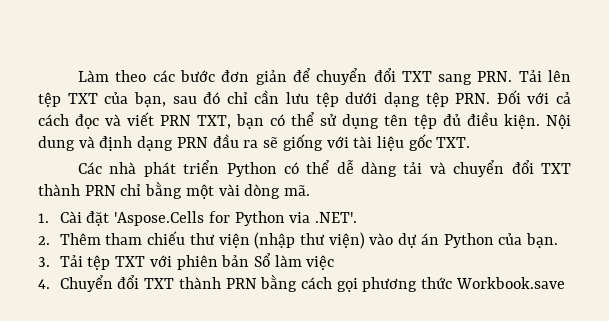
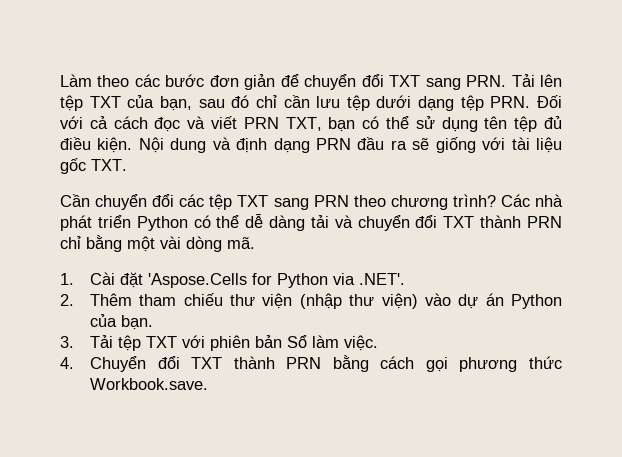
+ Cần chuyển đổi các tệp TXT sang PRN theo chương trình?
- 3. Tải tệp TXT với phiên bản Sổ làm việc
+ 3. Tải tệp TXT với phiên bản Sổ làm việc.
- 4. Chuyển đổi TXT thành PRN bằng cách gọi phương thức Workbook.save
+ 4. Chuyển đổi TXT thành PRN bằng cách gọi phương thức Workbook.save.

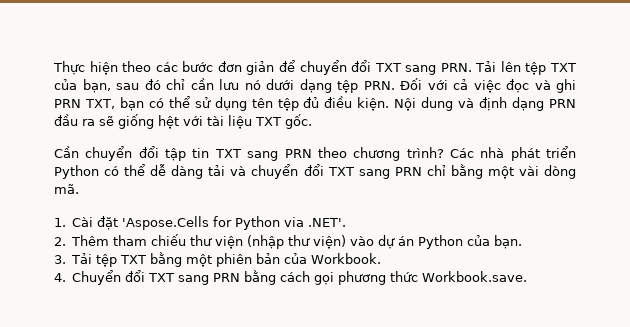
- Làm theo các bước đơn giản để chuyển đổi TXT sang PRN. Tải lên tệp TXT của bạn, sau đó chỉ cần lưu tệp dưới dạng tệp PRN. Đối với cả cách đọc và viết PRN TXT, bạn có thể sử dụng tên tệp đủ điều kiện.
+ Thực hiện theo các bước đơn giản để chuyển đổi TXT sang PRN. Tải lên tệp TXT của bạn, sau đó chỉ cần lưu nó dưới dạng tệp PRN. Đối với cả việc đọc và ghi PRN TXT, bạn có thể sử dụng tên tệp đủ điều kiện.
- Nội dung và định dạng PRN đầu ra sẽ giống với tài liệu gốc TXT.
+ Nội dung và định dạng PRN đầu ra sẽ giống hệt với tài liệu TXT gốc.
- Cần chuyển đổi các tệp TXT sang PRN theo chương trình?
+ Cần chuyển đổi tập tin TXT sang PRN theo chương trình?
- Các nhà phát triển Python có thể dễ dàng tải và chuyển đổi TXT thành PRN chỉ bằng một vài dòng mã.
+ Các nhà phát triển Python có thể dễ dàng tải và chuyển đổi TXT sang PRN chỉ bằng một vài dòng mã.
- 3. Tải tệp TXT với phiên bản Sổ làm việc.
+ 3. Tải tệp TXT bằng một phiên bản của Workbook.
- 4. Chuyển đổi TXT thành PRN bằng cách gọi phương thức Workbook.save.
+ 4. Chuyển đổi TXT sang PRN bằng cách gọi phương thức Workbook.save.

